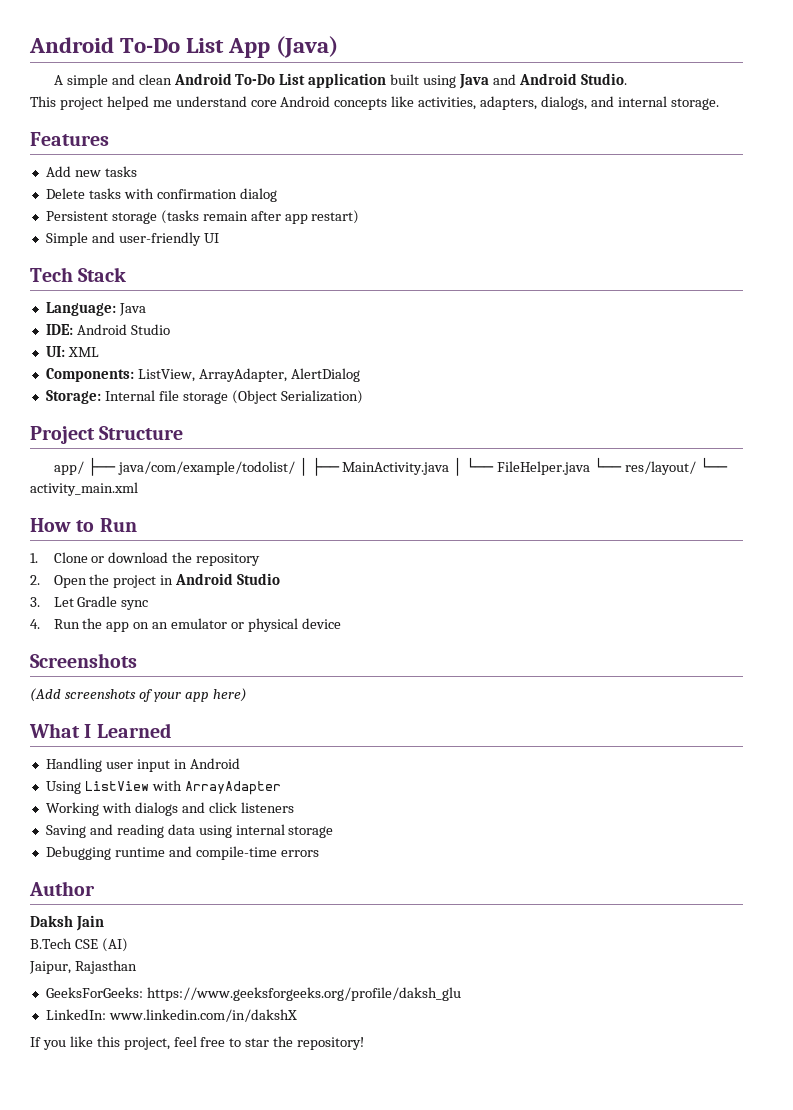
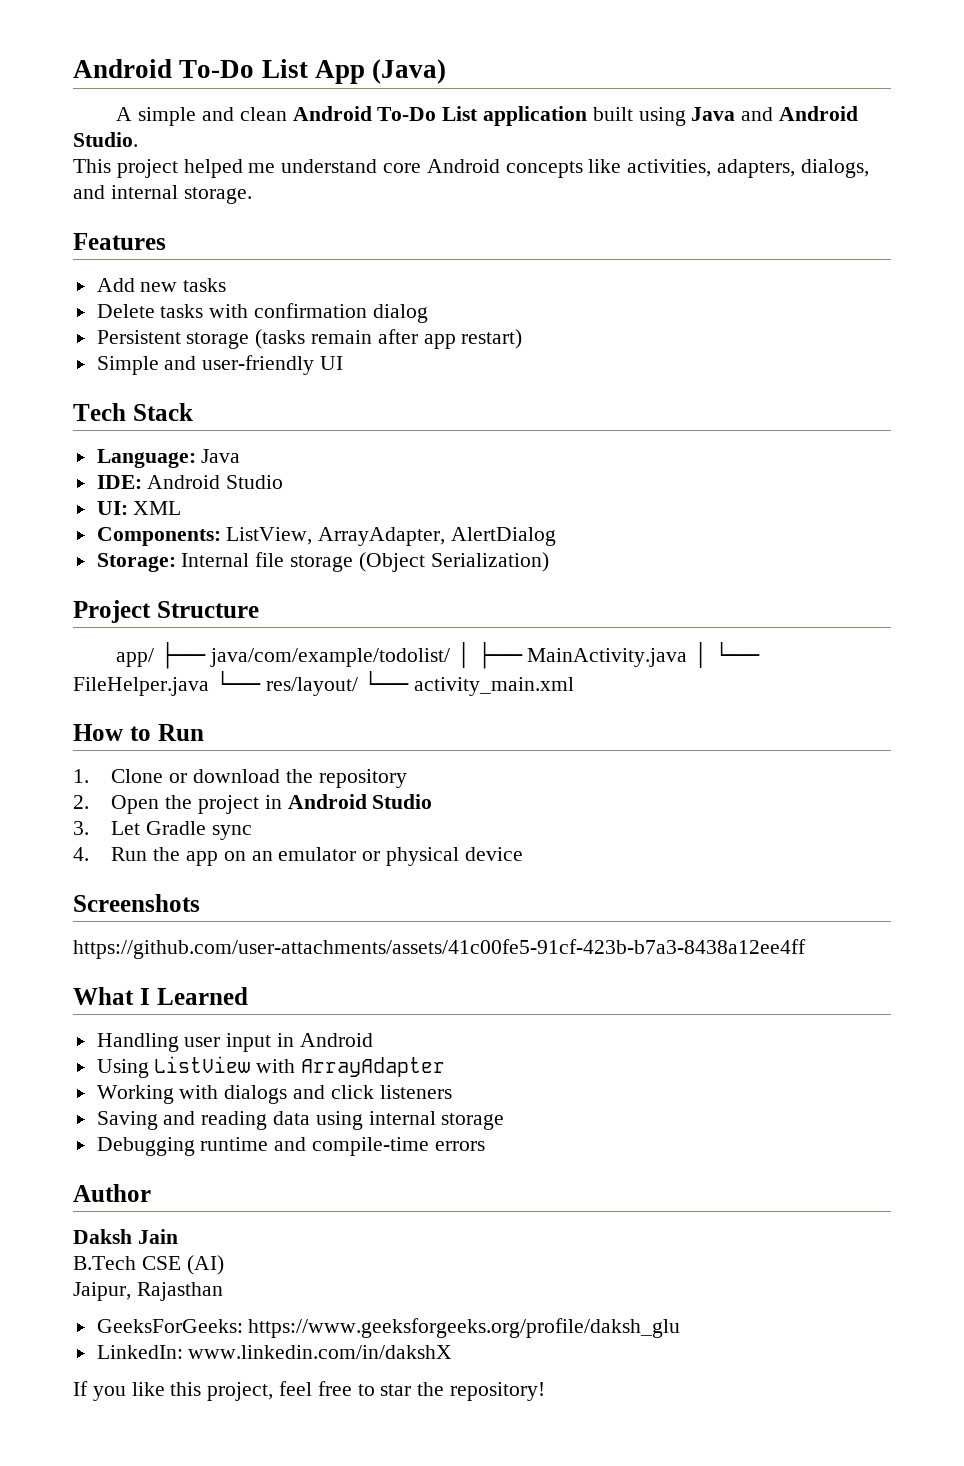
- (Add screenshots of your app here)
+ https://github.com/user-attachments/assets/41c00fe5-91cf-423b-b7a3-8438a12ee4ff

